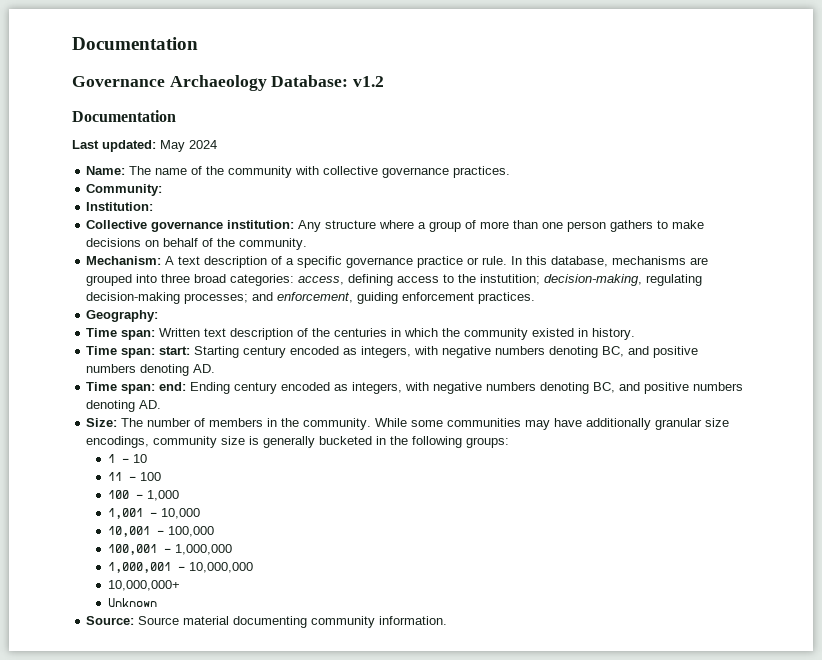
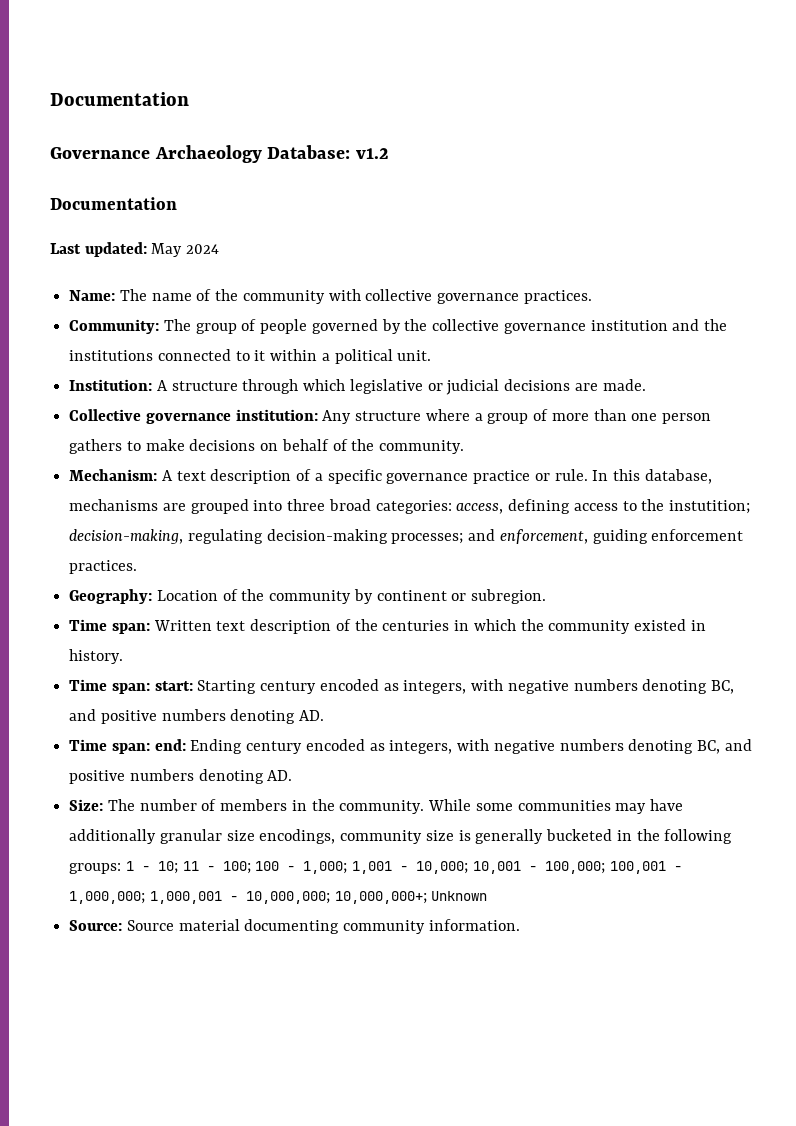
- Community:
- Institution:
+ Community: The group of people governed by the collective governance institution and the institutions connected to it within a political unit.
+ Institution: A structure through which legislative or judicial decisions are made.
- Geography:
+ Geography: Location of the community by continent or subregion.
- While some communities may have additionally granular size encodings, community size is generally bucketed in the following groups:
- 1 - 10
- 11 - 100
- 100 - 1,000
- 1,001 - 10,000
- 10,001 - 100,000
- 100,001 - 1,000,000
- 1,000,001 - 10,000,000
- 10,000,000+
- Unknown
+ While some communities may have additionally granular size encodings, community size is generally bucketed in the following groups: 1 - 10; 11 - 100; 100 - 1,000; 1,001 - 10,000; 10,001 - 100,000; 100,001 - 1,000,000; 1,000,001 - 10,000,000; 10,000,000+; Unknown

